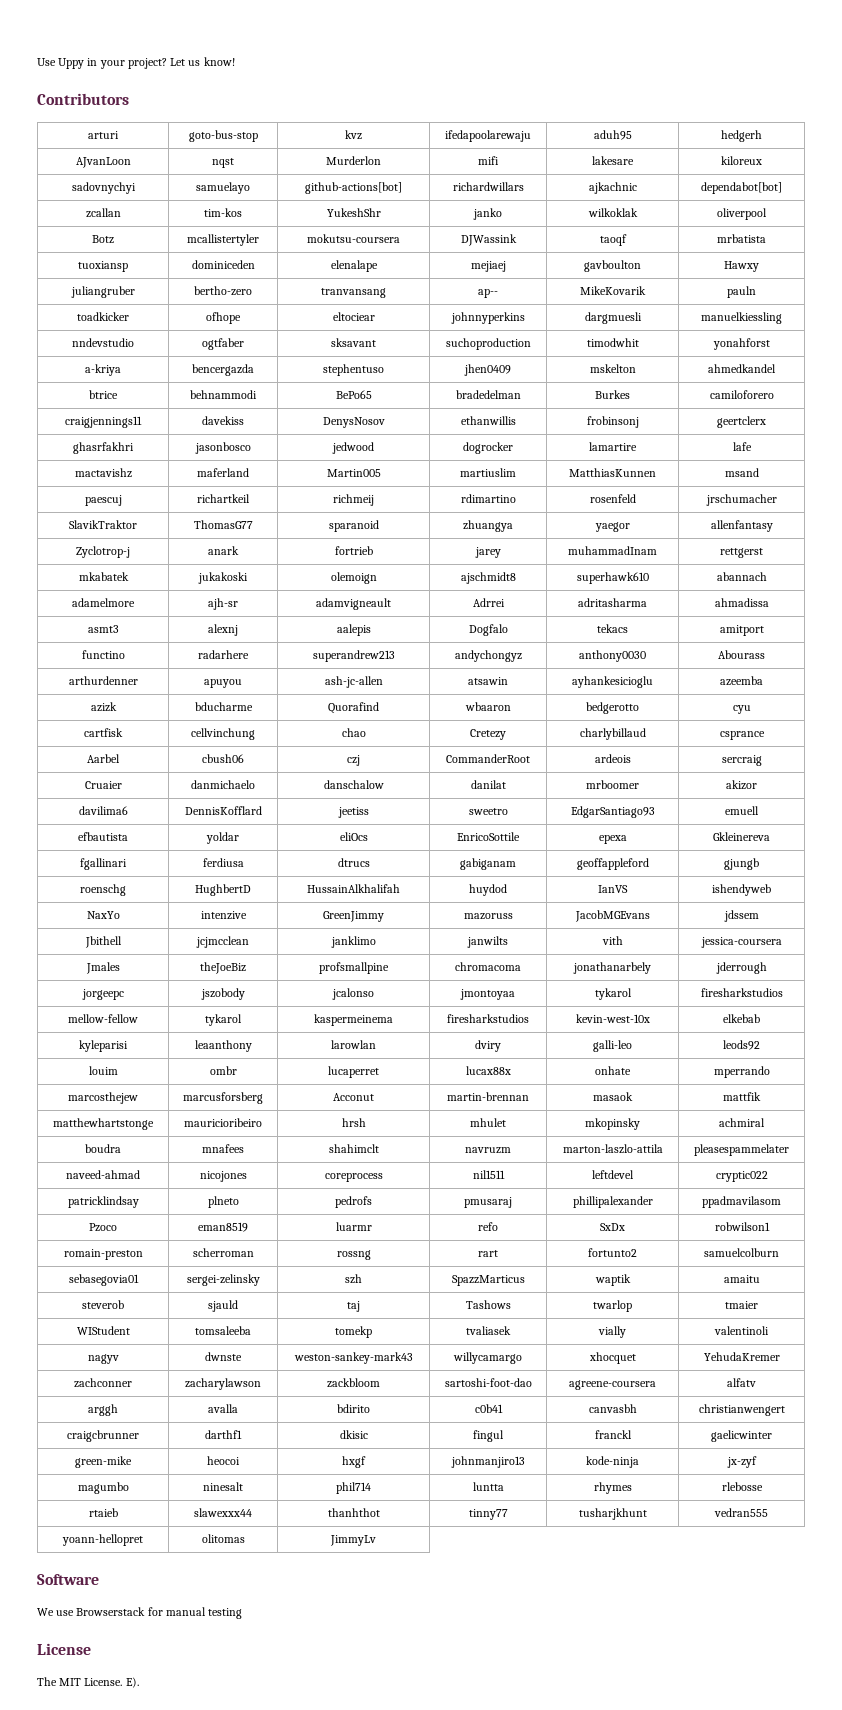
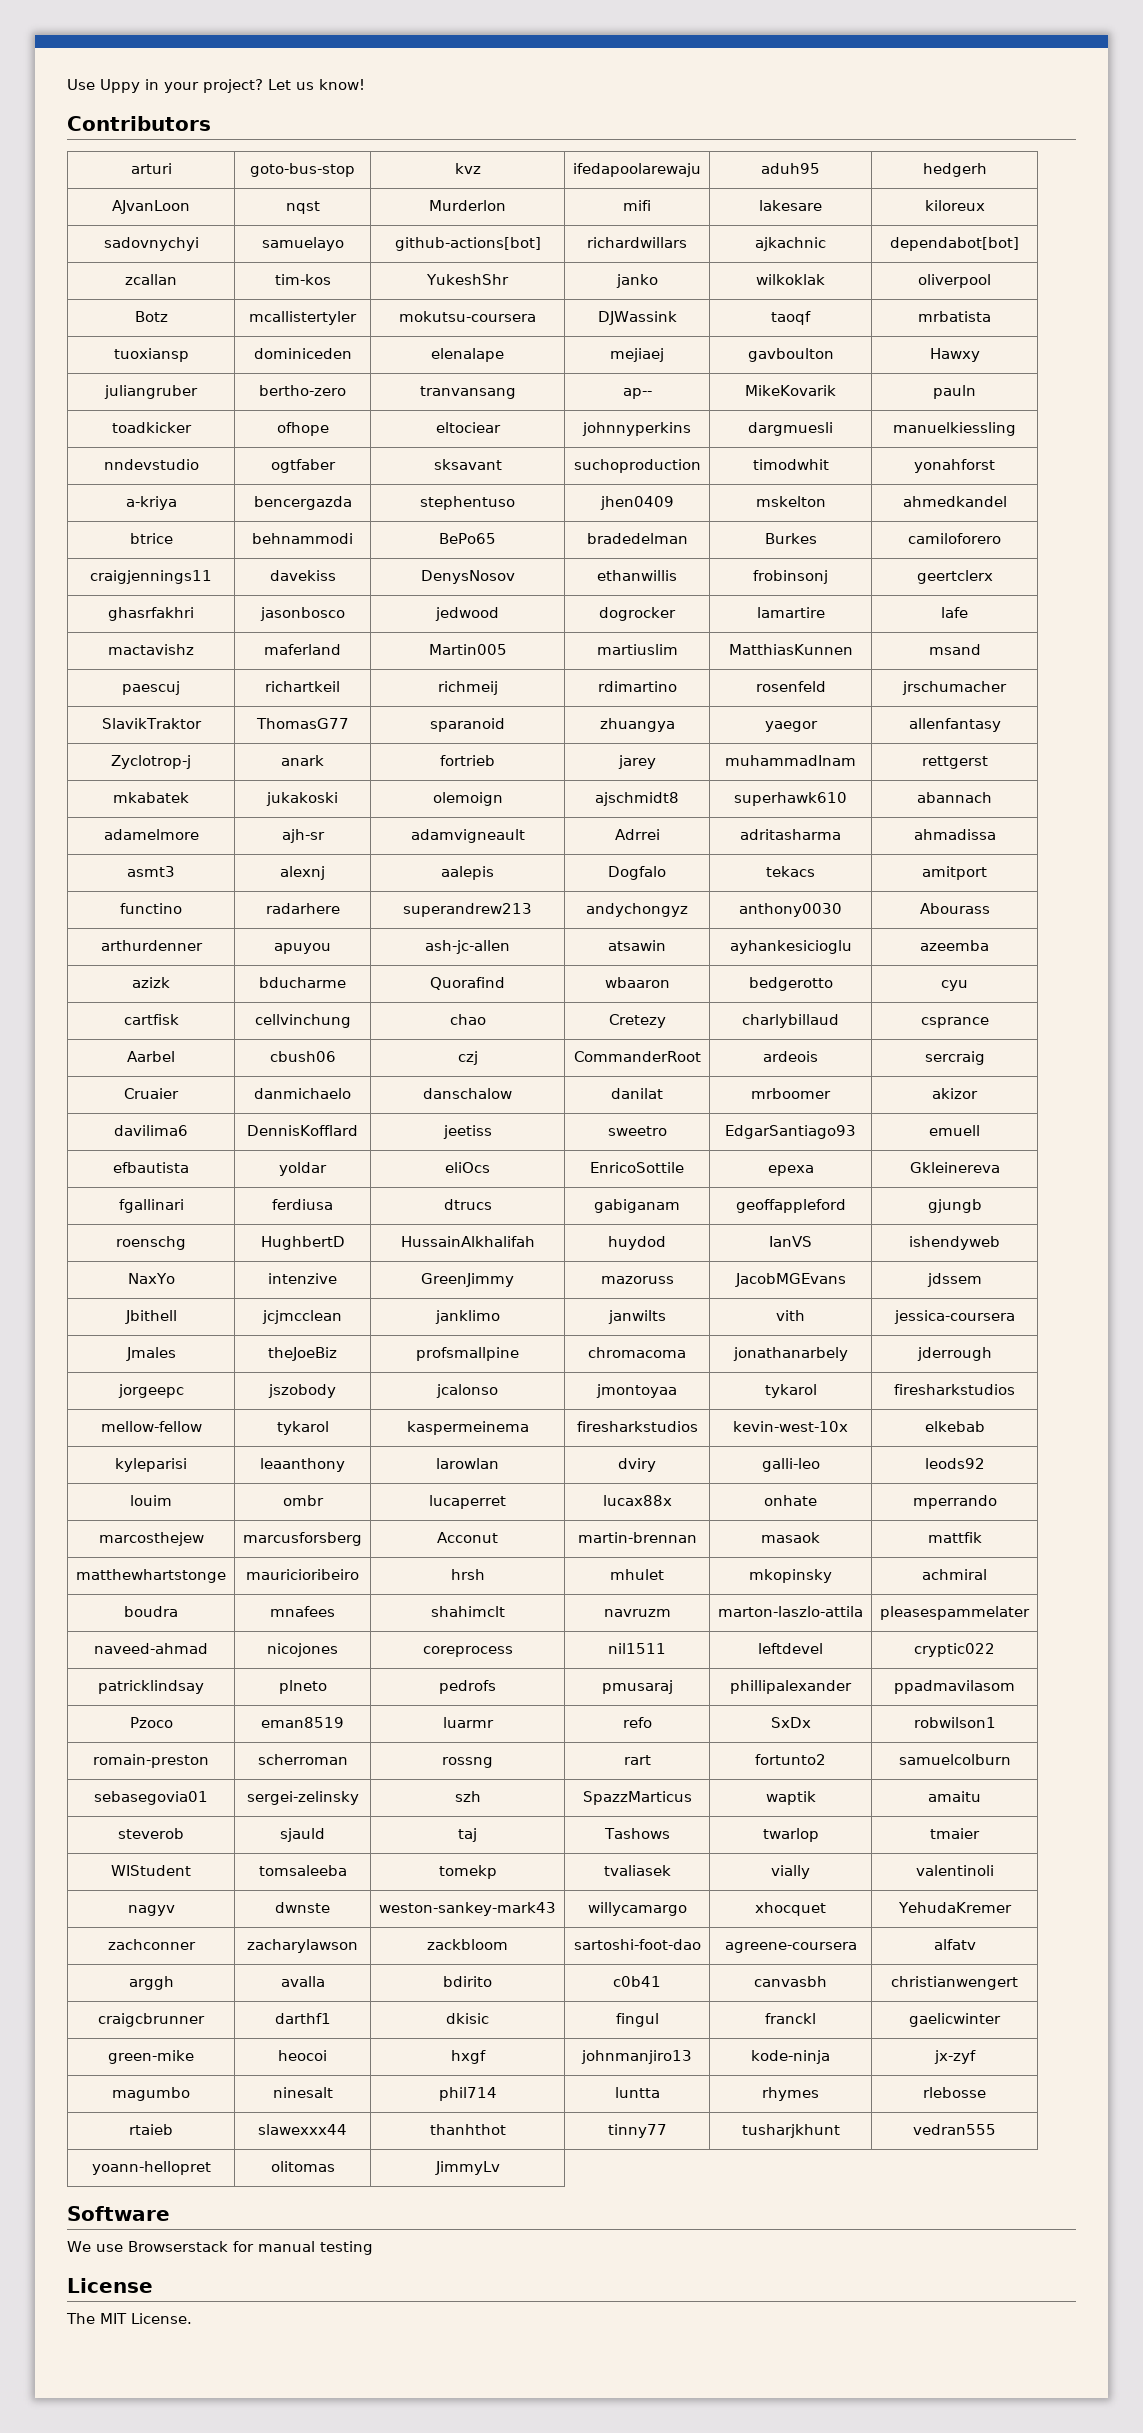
- E).

